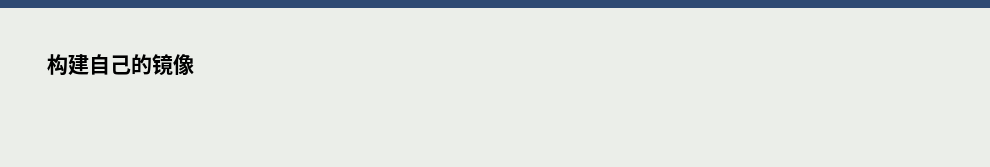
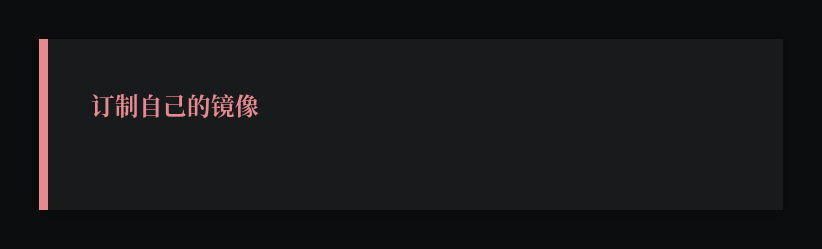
- 构建自己的镜像
+ 订制自己的镜像

